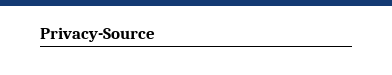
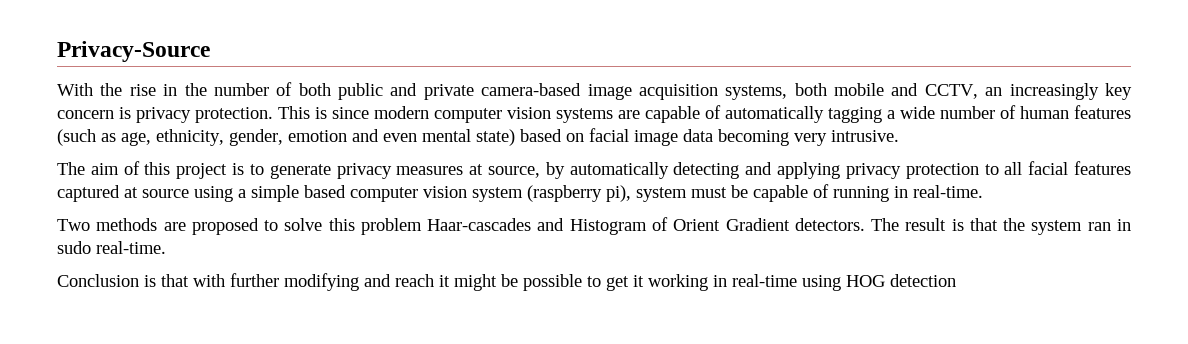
+ With the rise in the number of both public and private camera-based image acquisition systems, both mobile and CCTV, an increasingly key concern is privacy protection. This is since modern computer vision systems are capable of automatically tagging a wide number of human features (such as age, ethnicity, gender, emotion and even mental state) based on facial image data becoming very intrusive.
+ The aim of this project is to generate privacy measures at source, by automatically detecting and applying privacy protection to all facial features captured at source using a simple based computer vision system (raspberry pi), system must be capable of running in real-time.
+ Two methods are proposed to solve this problem Haar-cascades and Histogram of Orient Gradient detectors. The result is that the system ran in sudo real-time.
+ Conclusion is that with further modifying and reach it might be possible to get it working in real-time using HOG detection

